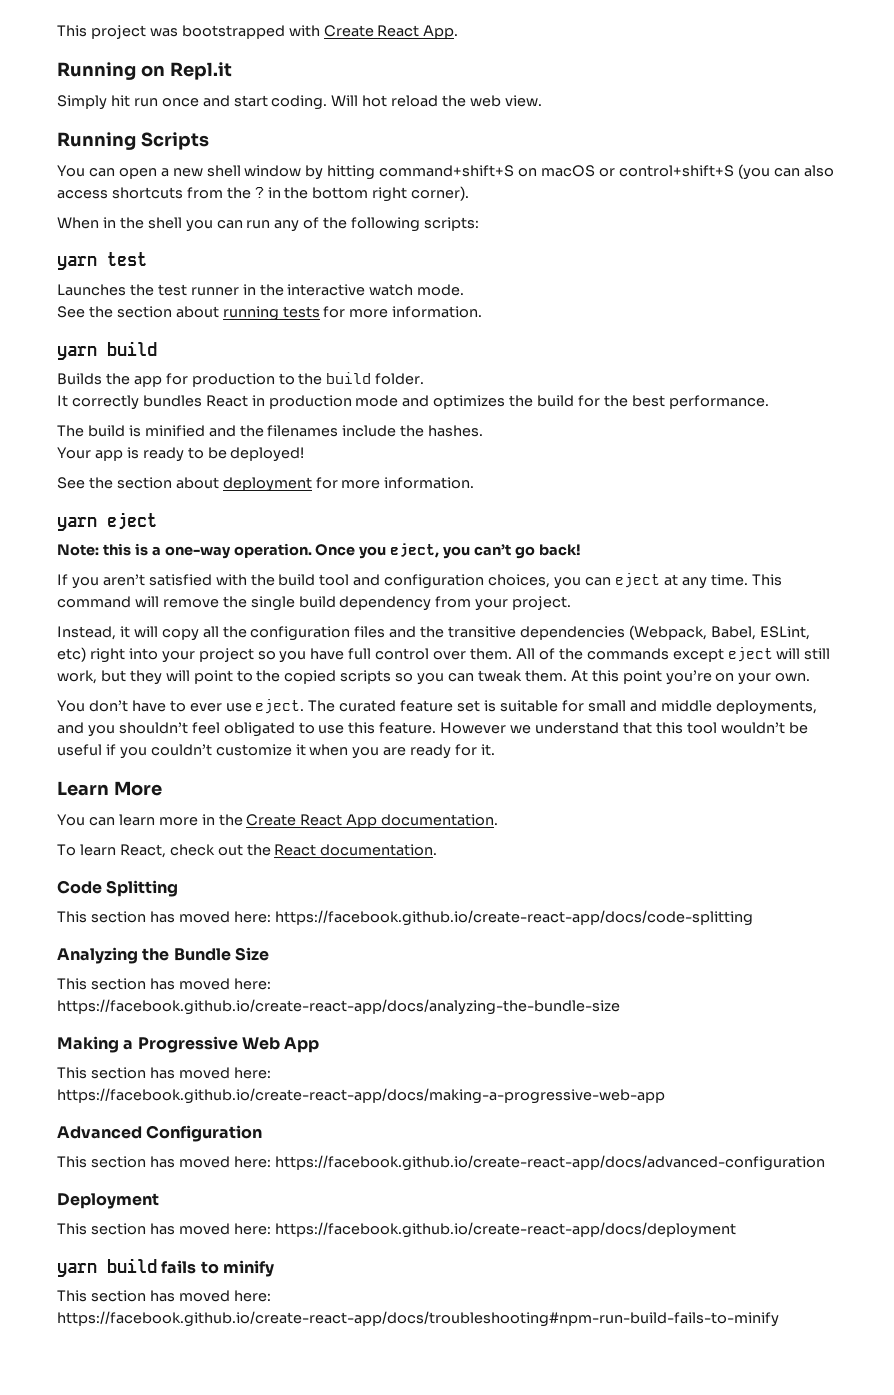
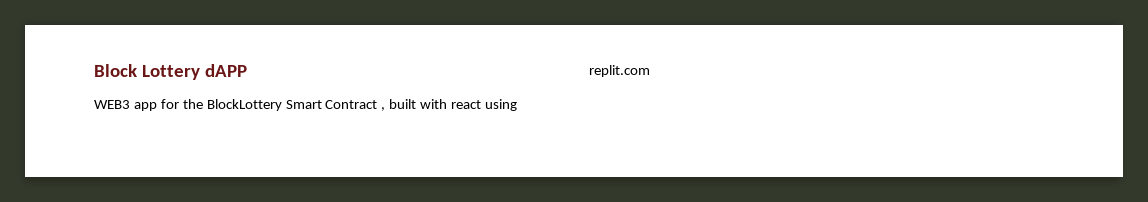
- This project was bootstrapped with Create React App.
- Running on Repl.it
- Simply hit run once and start coding. Will hot reload the web view.
- Running Scripts
- You can open a new shell window by hitting command+shift+S on macOS or control+shift+S (you can also access shortcuts from the ? in the bottom right corner).
- When in the shell you can run any of the following scripts:
- yarn test
- Launches the test runner in the interactive watch mode.
- See the section about running tests for more information.
- yarn build
- Builds the app for production to the build folder.
- It correctly bundles React in production mode and optimizes the build for the best performance.
- The build is minified and the filenames include the hashes.
- Your app is ready to be deployed!
- See the section about deployment for more information.
- yarn eject
- Note: this is a one-way operation. Once you eject, you can’t go back!
- If you aren’t satisfied with the build tool and configuration choices, you can eject at any time. This command will remove the single build dependency from your project.
- Instead, it will copy all the configuration files and the transitive dependencies (Webpack, Babel, ESLint, etc) right into your project so you have full control over them. All of the commands except eject will still work, but they will point to the copied scripts so you can tweak them. At this point you’re on your own.
- You don’t have to ever use eject. The curated feature set is suitable for small and middle deployments, and you shouldn’t feel obligated to use this feature. However we understand that this tool wouldn’t be useful if you couldn’t customize it when you are ready for it.
- Learn More
- You can learn more in the Create React App documentation.
- To learn React, check out the React documentation.
- Code Splitting
- This section has moved here: https://facebook.github.io/create-react-app/docs/code-splitting
- Analyzing the Bundle Size
- This section has moved here: https://facebook.github.io/create-react-app/docs/analyzing-the-bundle-size
- Making a Progressive Web App
- This section has moved here: https://facebook.github.io/create-react-app/docs/making-a-progressive-web-app
- Advanced Configuration
- This section has moved here: https://facebook.github.io/create-react-app/docs/advanced-configuration
- Deployment
- This section has moved here: https://facebook.github.io/create-react-app/docs/deployment
- yarn build fails to minify
- This section has moved here: https://facebook.github.io/create-react-app/docs/troubleshooting#npm-run-build-fails-to-minify
+ Block Lottery dAPP
+ WEB3 app for the BlockLottery Smart Contract , built with react using replit.com

